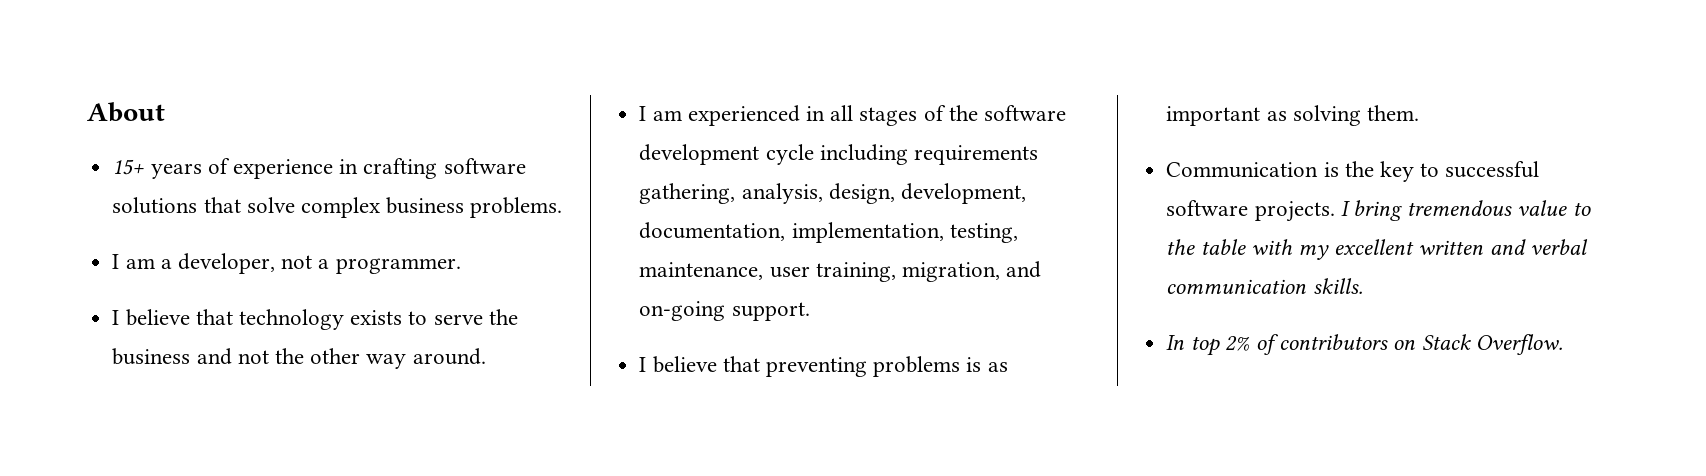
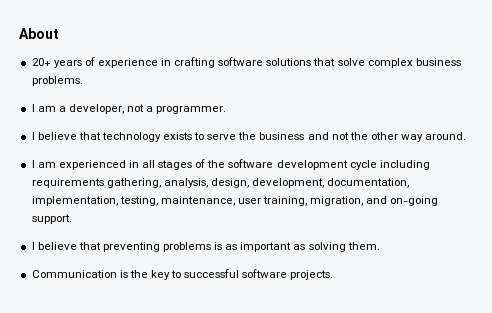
- 15+ years of experience in crafting software solutions that solve complex business problems.
+ 20+ years of experience in crafting software solutions that solve complex business problems.
- I bring tremendous value to the table with my excellent written and verbal communication skills.
- In top 2% of contributors on Stack Overflow.

